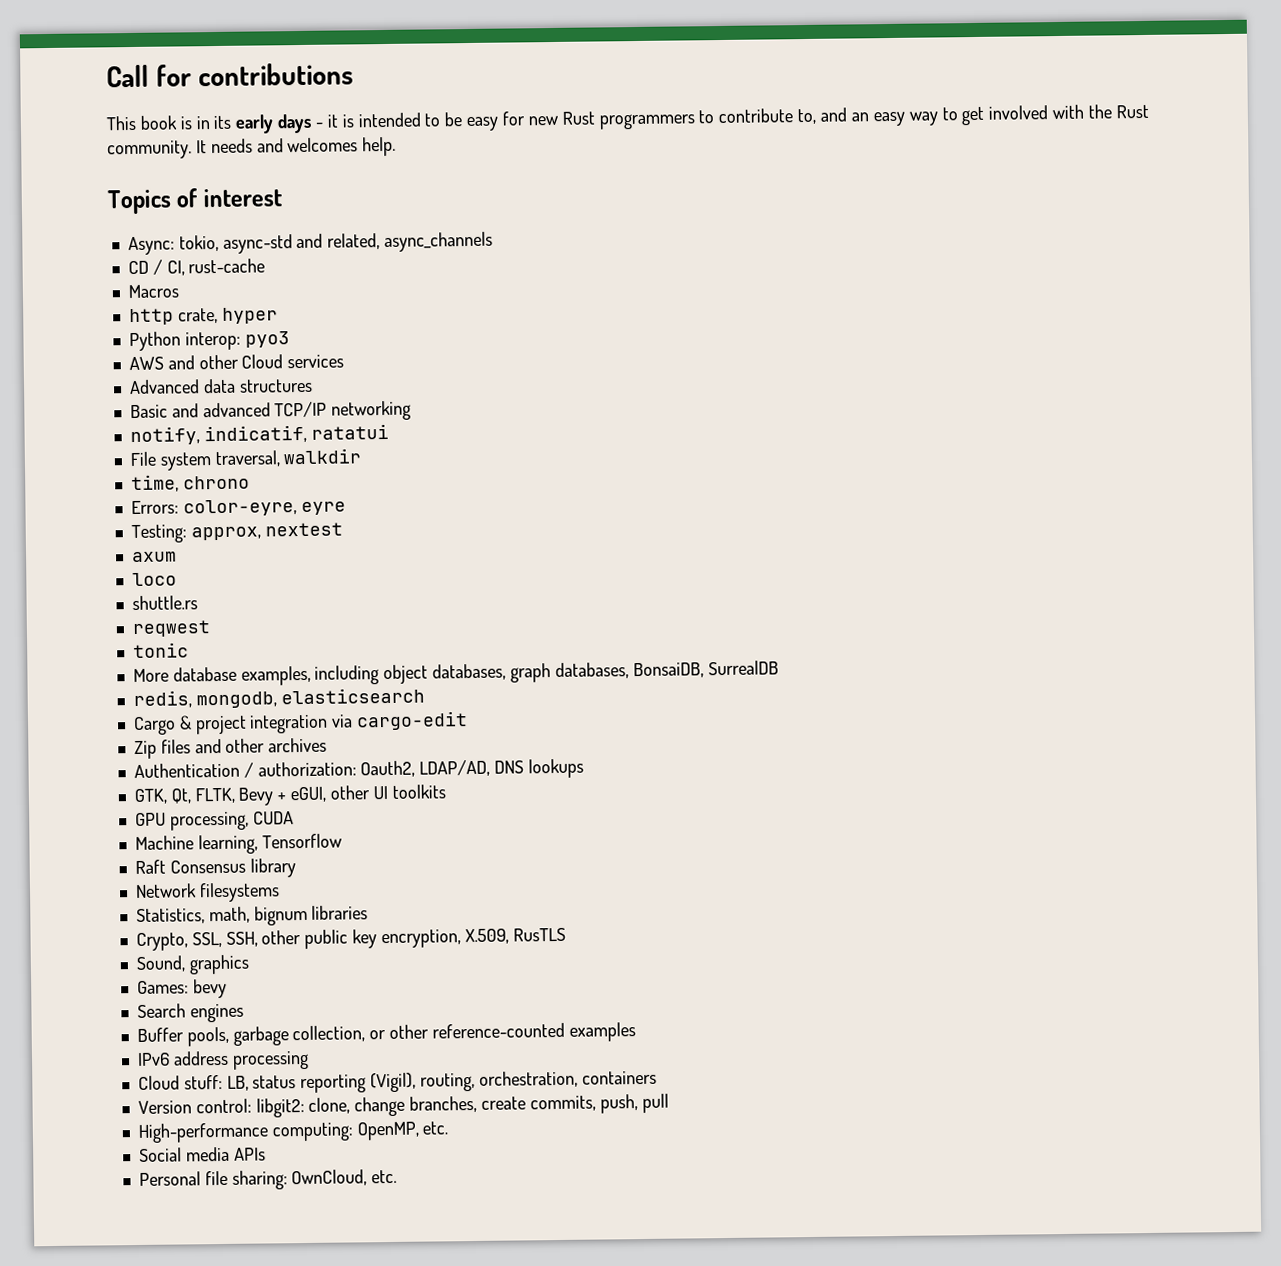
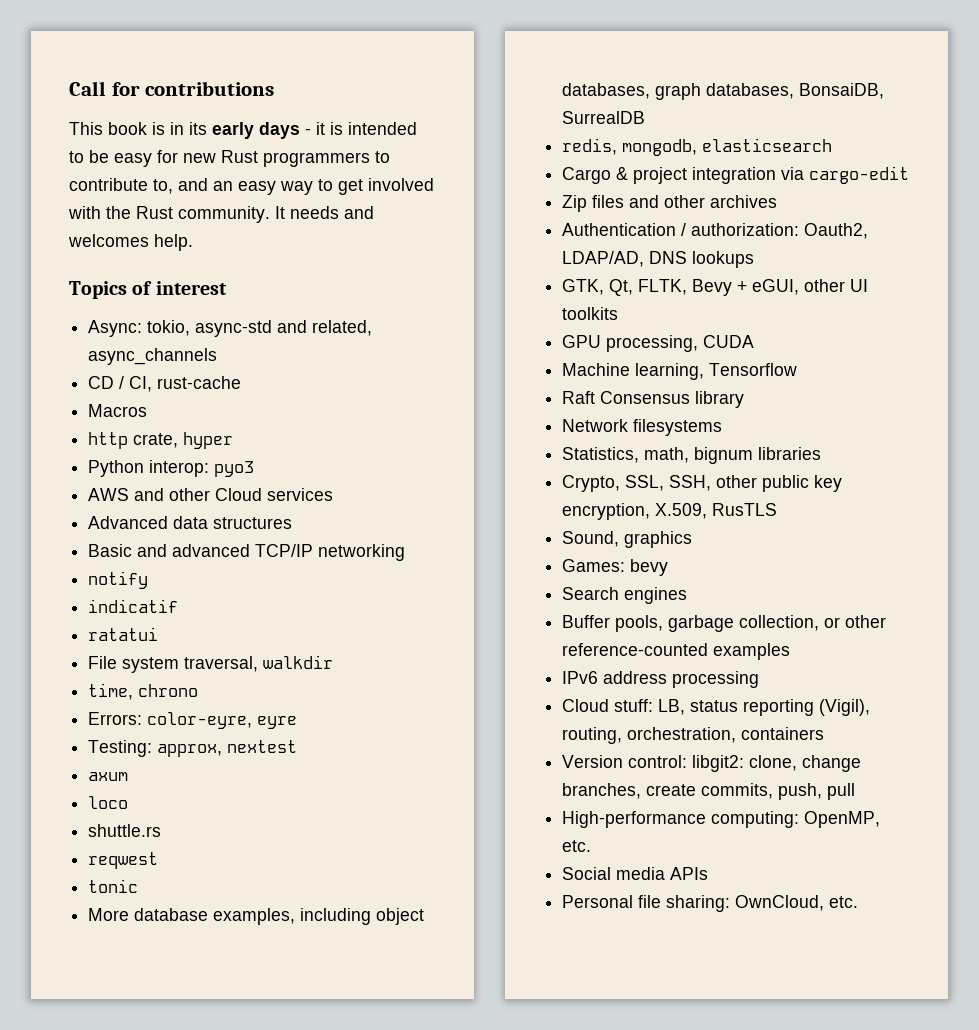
- notify, indicatif, ratatui
+ notify
+ indicatif
+ ratatui

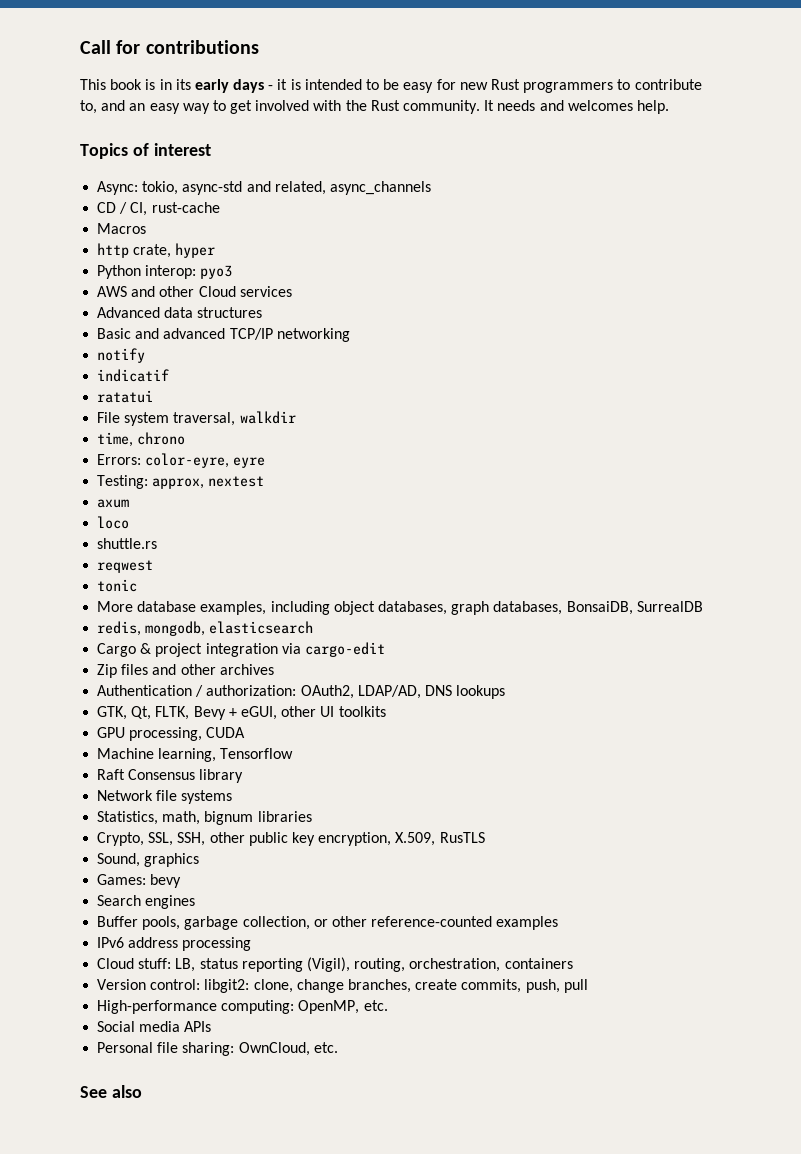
- Authentication / authorization: Oauth2, LDAP/AD, DNS lookups
+ Authentication / authorization: OAuth2, LDAP/AD, DNS lookups
- Network filesystems
+ Network file systems
+ See also

